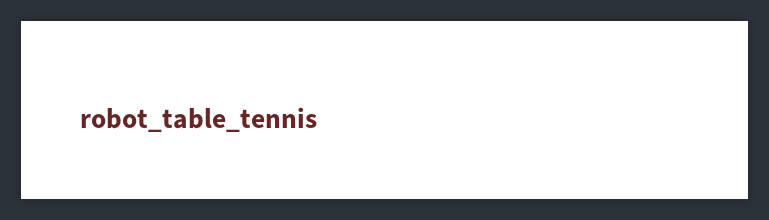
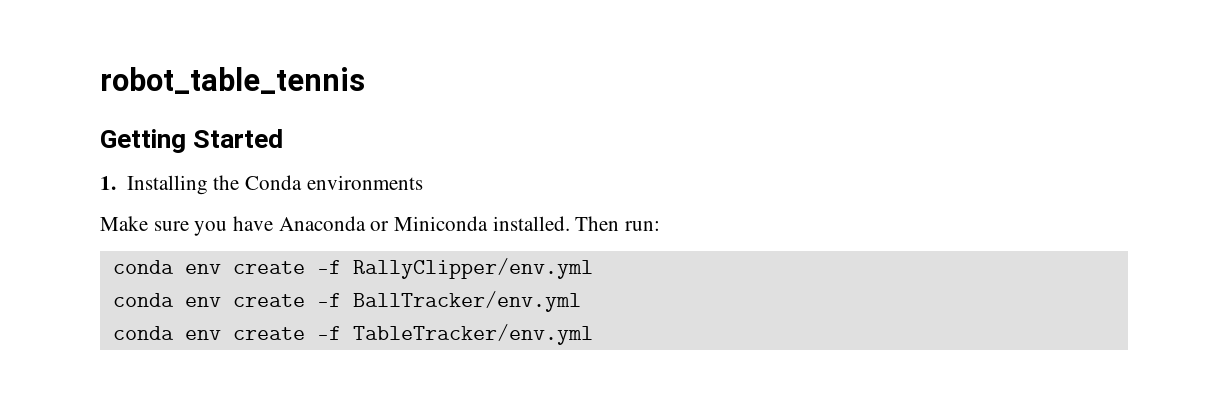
+ Getting Started
+ 1. Installing the Conda environments
+ Make sure you have Anaconda or Miniconda installed. Then run:
+ conda env create -f RallyClipper/env.yml
+ conda env create -f BallTracker/env.yml
+ conda env create -f TableTracker/env.yml

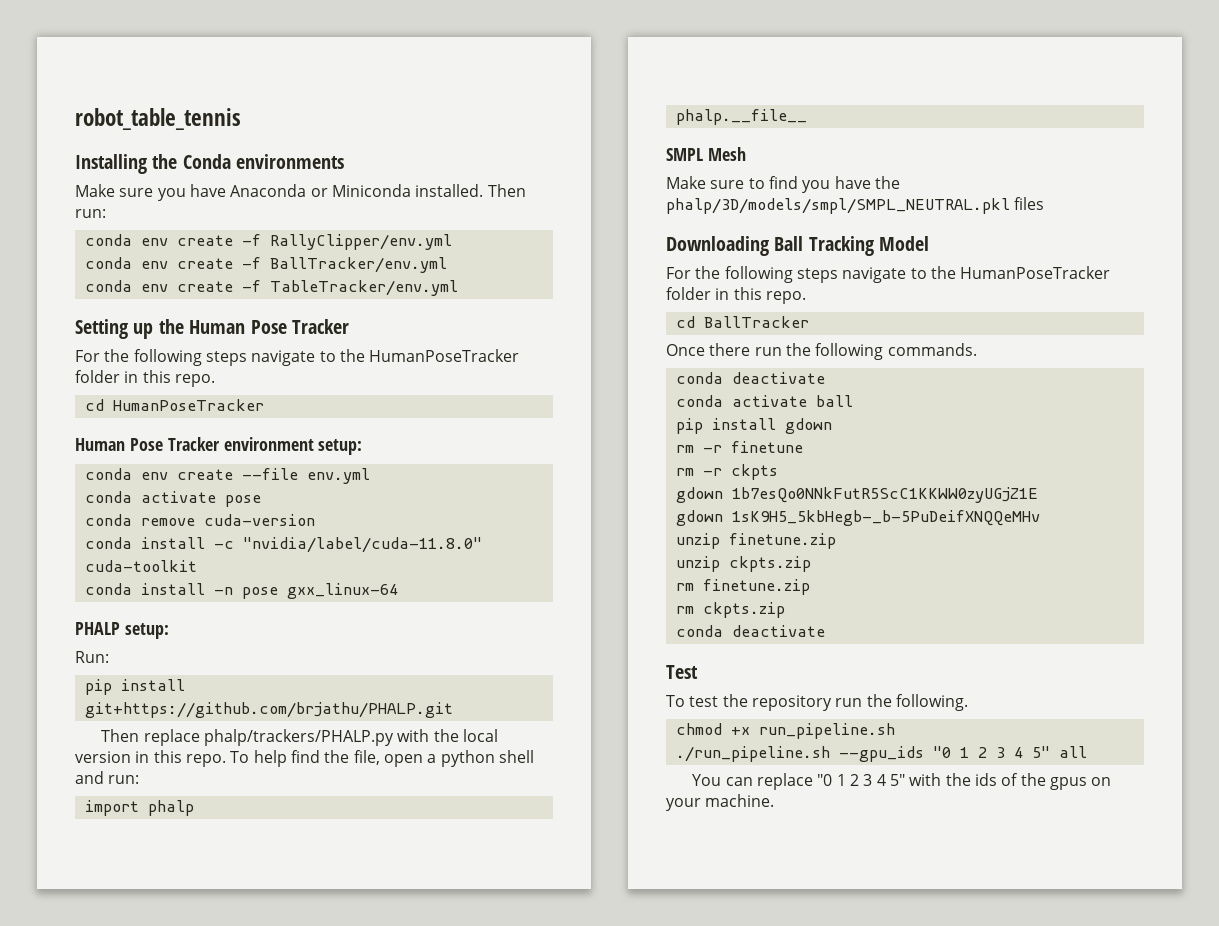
- Getting Started
- 1. Installing the Conda environments
+ Installing the Conda environments
+ Setting up the Human Pose Tracker
+ For the following steps navigate to the HumanPoseTracker folder in this repo.
+ cd HumanPoseTracker
+ Human Pose Tracker environment setup:
+ conda env create --file env.yml
+ conda activate pose
+ conda remove cuda-version
+ conda install -c "nvidia/label/cuda-11.8.0" cuda-toolkit
+ conda install -n pose gxx_linux-64
+ PHALP setup:
+ Run:
+ pip install git+https://github.com/brjathu/PHALP.git
+ Then replace phalp/trackers/PHALP.py with the local version in this repo. To help find the file, open a python shell and run:
+ import phalp
+ phalp.__file__
+ SMPL Mesh
+ Make sure to find you have the phalp/3D/models/smpl/SMPL_NEUTRAL.pkl files
+ Downloading Ball Tracking Model
+ For the following steps navigate to the HumanPoseTracker folder in this repo.
+ cd BallTracker
+ Once there run the following commands.
+ conda deactivate
+ conda activate ball
+ pip install gdown
+ rm -r finetune
+ rm -r ckpts
+ gdown 1b7esQo0NNkFutR5ScC1KKWW0zyUGjZ1E
+ gdown 1sK9H5_5kbHegb-_b-5PuDeifXNQQeMHv
+ unzip finetune.zip
+ unzip ckpts.zip
+ rm finetune.zip
+ rm ckpts.zip
+ conda deactivate
+ Test
+ To test the repository run the following.
+ chmod +x run_pipeline.sh
+ ./run_pipeline.sh --gpu_ids "0 1 2 3 4 5" all
+ You can replace "0 1 2 3 4 5" with the ids of the gpus on your machine.

